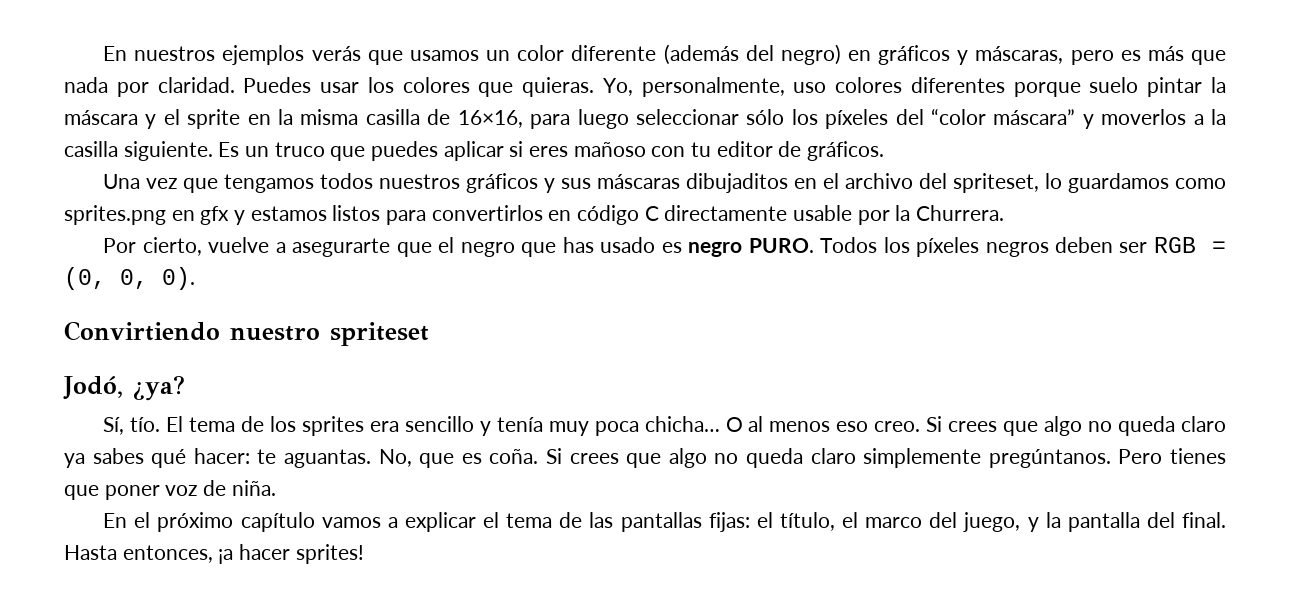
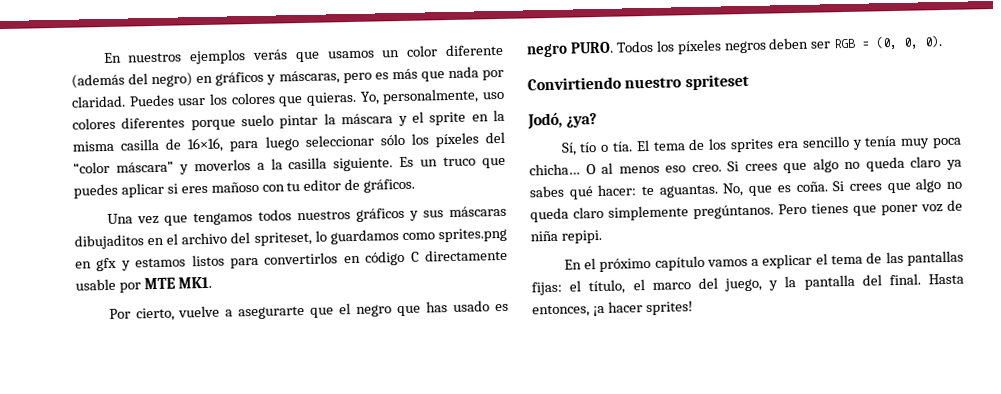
- Una vez que tengamos todos nuestros gráficos y sus máscaras dibujaditos en el archivo del spriteset, lo guardamos como sprites.png en gfx y estamos listos para convertirlos en código C directamente usable por la Churrera.
+ Una vez que tengamos todos nuestros gráficos y sus máscaras dibujaditos en el archivo del spriteset, lo guardamos como sprites.png en gfx y estamos listos para convertirlos en código C directamente usable por MTE MK1.
- Sí, tío.
+ Sí, tío o tía.
- Pero tienes que poner voz de niña.
+ Pero tienes que poner voz de niña repipi.

